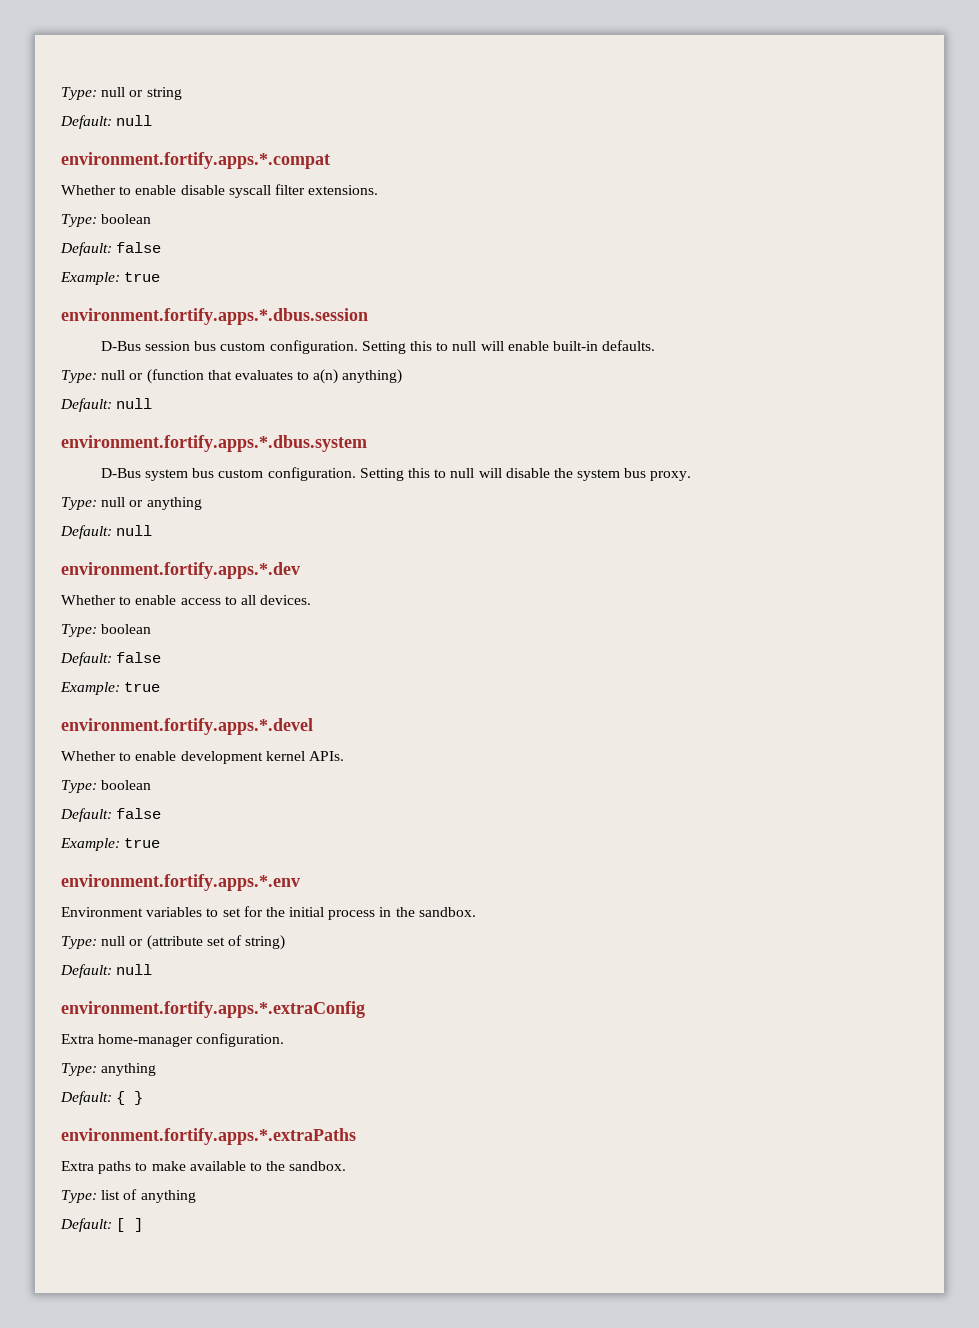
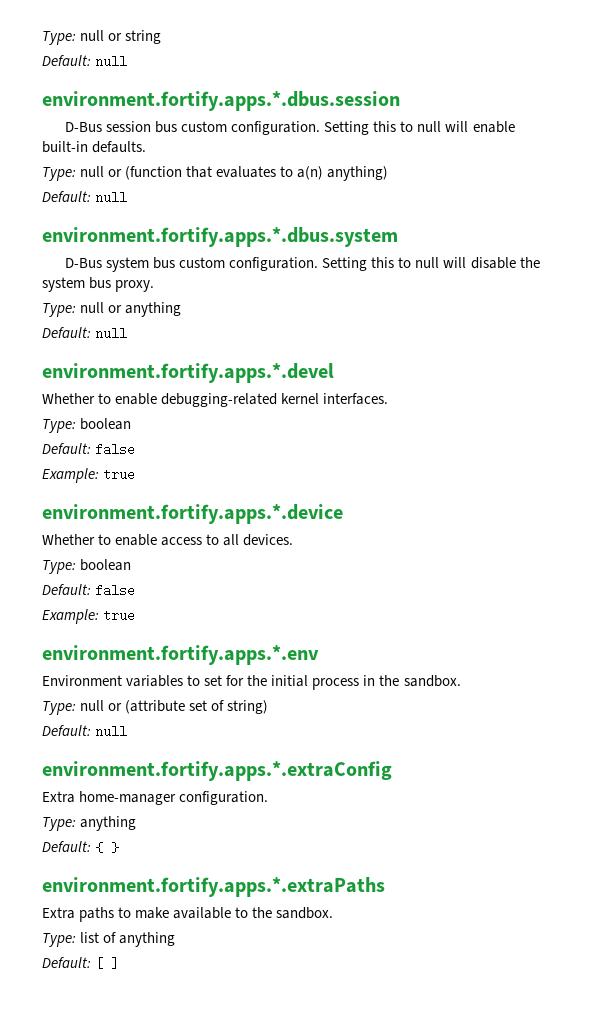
- environment.fortify.apps.*.compat
- Whether to enable disable syscall filter extensions.
- Type: boolean
- Default: false
- Example: true
- environment.fortify.apps.*.dev
- Whether to enable access to all devices.
+ environment.fortify.apps.*.devel
+ Whether to enable debugging-related kernel interfaces.
  Type: boolean
  Default: false
  Example: true
- environment.fortify.apps.*.devel
- Whether to enable development kernel APIs.
+ environment.fortify.apps.*.device
+ Whether to enable access to all devices.

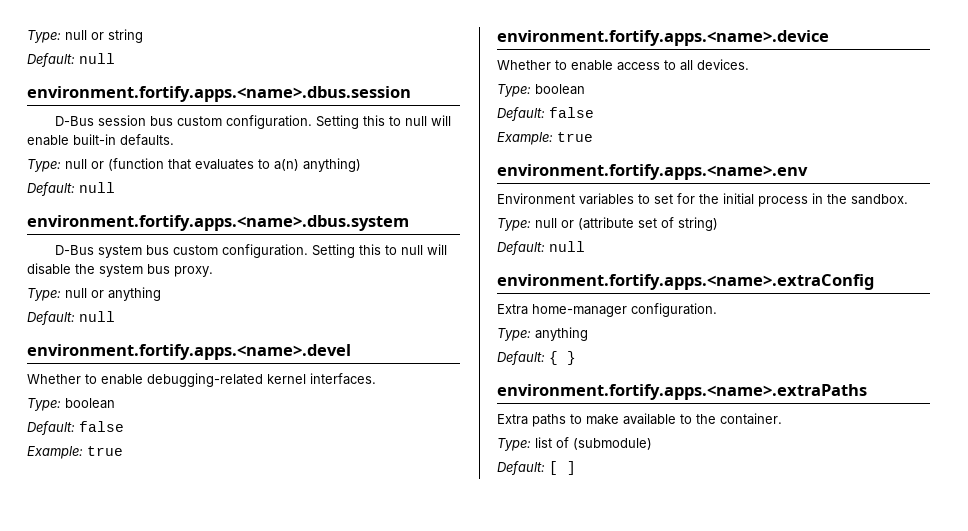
- environment.fortify.apps.*.dbus.session
+ environment.fortify.apps.<name>.dbus.session
- environment.fortify.apps.*.dbus.system
+ environment.fortify.apps.<name>.dbus.system
- environment.fortify.apps.*.devel
+ environment.fortify.apps.<name>.devel
- environment.fortify.apps.*.device
+ environment.fortify.apps.<name>.device
- environment.fortify.apps.*.env
+ environment.fortify.apps.<name>.env
- environment.fortify.apps.*.extraConfig
+ environment.fortify.apps.<name>.extraConfig
- environment.fortify.apps.*.extraPaths
+ environment.fortify.apps.<name>.extraPaths
- Extra paths to make available to the sandbox.
+ Extra paths to make available to the container.
- Type: list of anything
+ Type: list of (submodule)

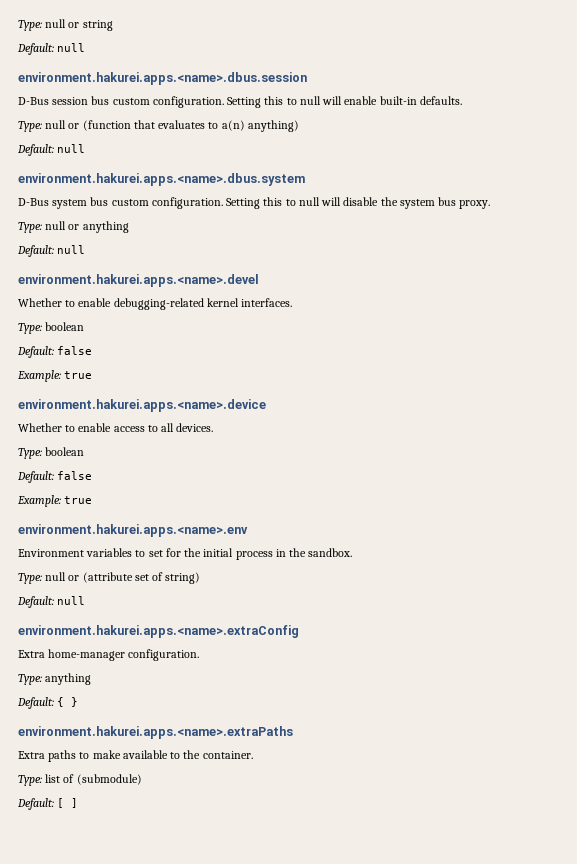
- environment.fortify.apps.<name>.dbus.session
+ environment.hakurei.apps.<name>.dbus.session
- environment.fortify.apps.<name>.dbus.system
+ environment.hakurei.apps.<name>.dbus.system
- environment.fortify.apps.<name>.devel
+ environment.hakurei.apps.<name>.devel
- environment.fortify.apps.<name>.device
+ environment.hakurei.apps.<name>.device
- environment.fortify.apps.<name>.env
+ environment.hakurei.apps.<name>.env
- environment.fortify.apps.<name>.extraConfig
+ environment.hakurei.apps.<name>.extraConfig
- environment.fortify.apps.<name>.extraPaths
+ environment.hakurei.apps.<name>.extraPaths

